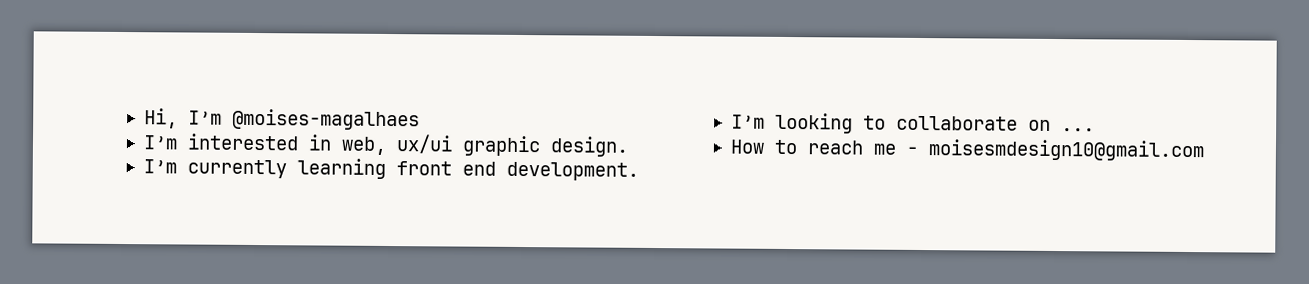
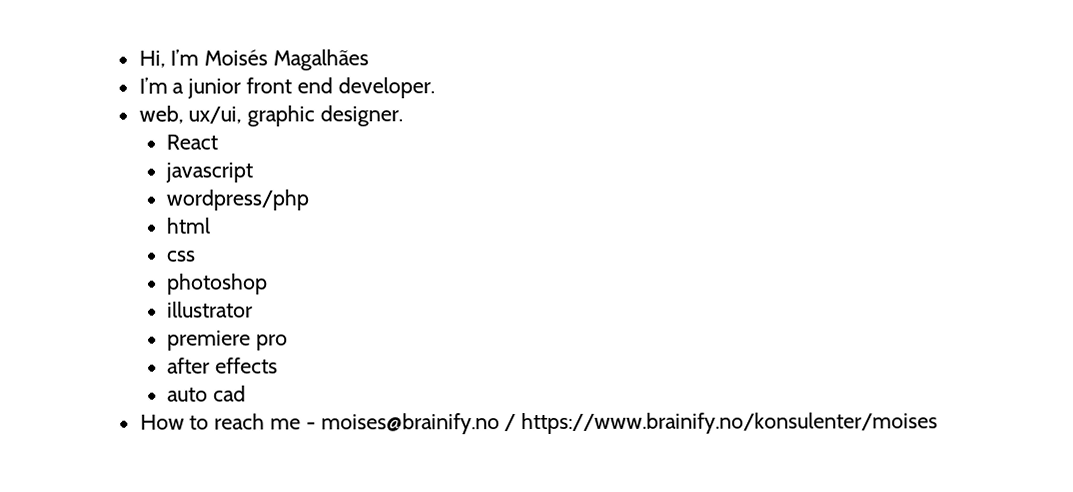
- Hi, I’m @moises-magalhaes
- I’m interested in web, ux/ui graphic design.
- I’m currently learning front end development.
- I’m looking to collaborate on ...
+ Hi, I’m Moisés Magalhães
+ I’m a junior front end developer.
+ web, ux/ui, graphic designer.
+ React
+ javascript
+ wordpress/php
+ html
+ css
+ photoshop
+ illustrator
+ premiere pro
+ after effects
+ auto cad
- How to reach me - moisesmdesign10@gmail.com
+ How to reach me - moises@brainify.no / https://www.brainify.no/konsulenter/moises

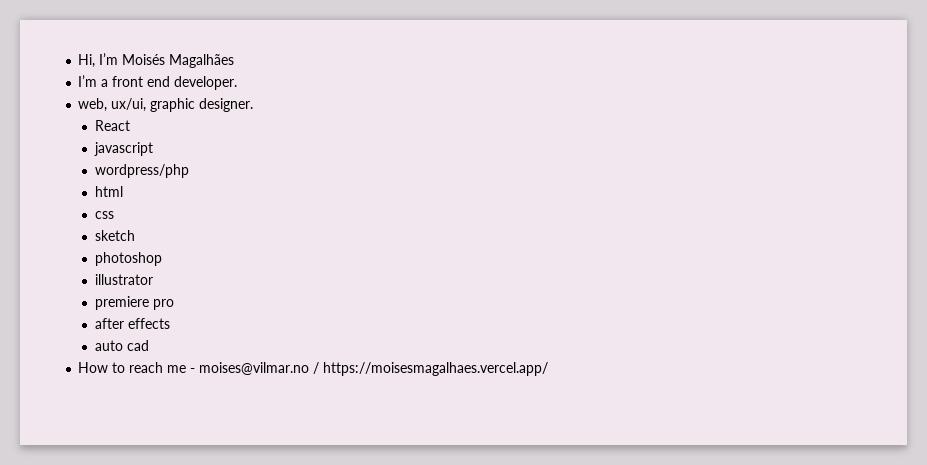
- I’m a junior front end developer.
+ I’m a front end developer.
+ sketch
- How to reach me - moises@brainify.no / https://www.brainify.no/konsulenter/moises
+ How to reach me - moises@vilmar.no / https://moisesmagalhaes.vercel.app/

